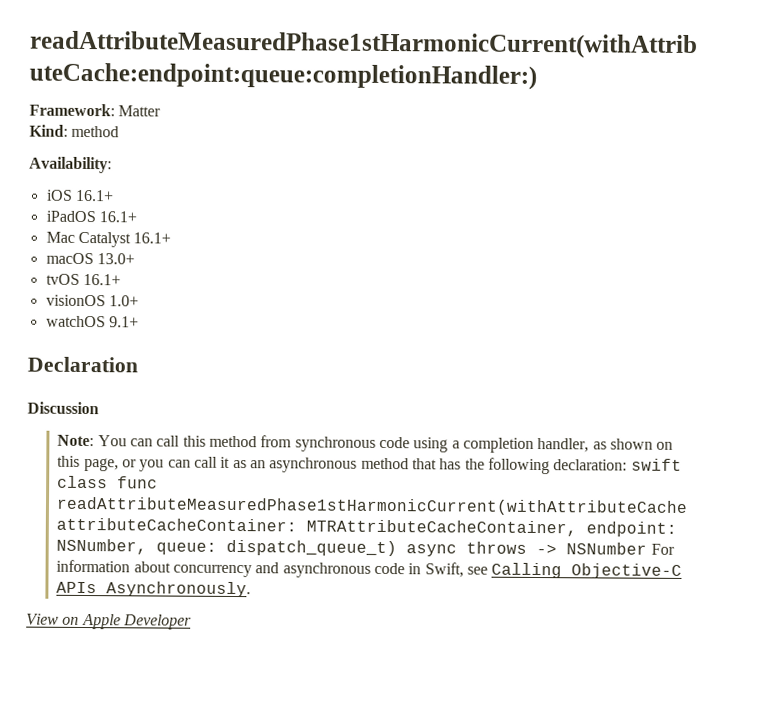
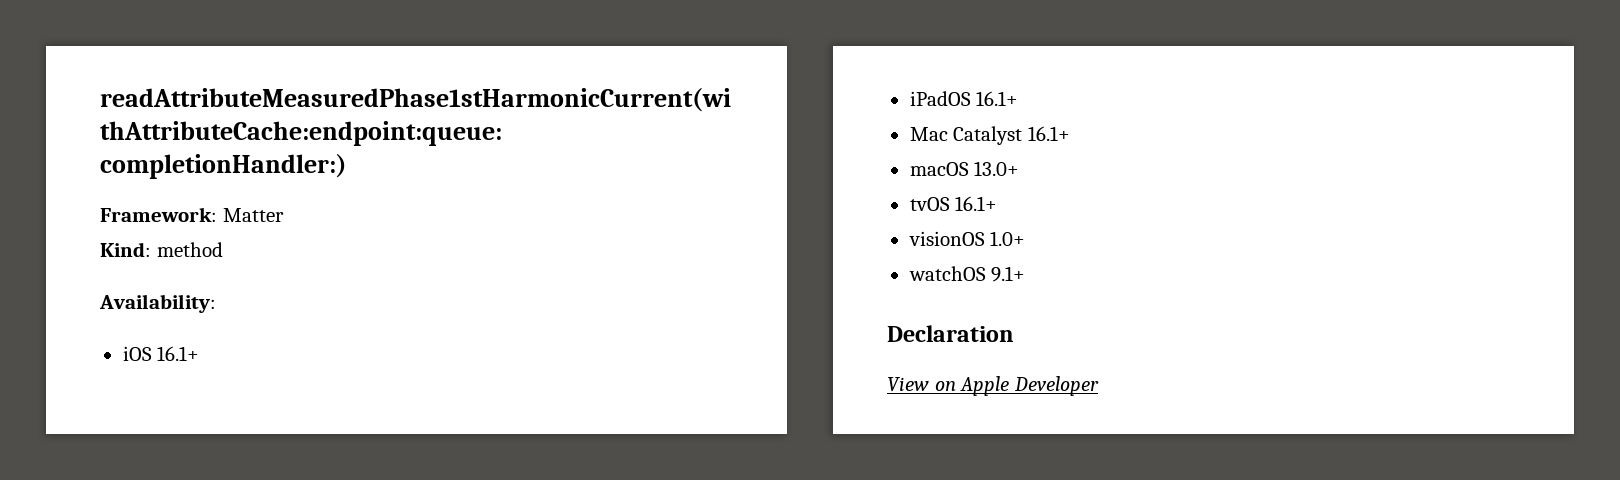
- Discussion
- Note: You can call this method from synchronous code using a completion handler, as shown on this page, or you can call it as an asynchronous method that has the following declaration: swift class func readAttributeMeasuredPhase1stHarmonicCurrent(withAttributeCache attributeCacheContainer: MTRAttributeCacheContainer, endpoint: NSNumber, queue: dispatch_queue_t) async throws -> NSNumber For information about concurrency and asynchronous code in Swift, see Calling Objective-C APIs Asynchronously.

